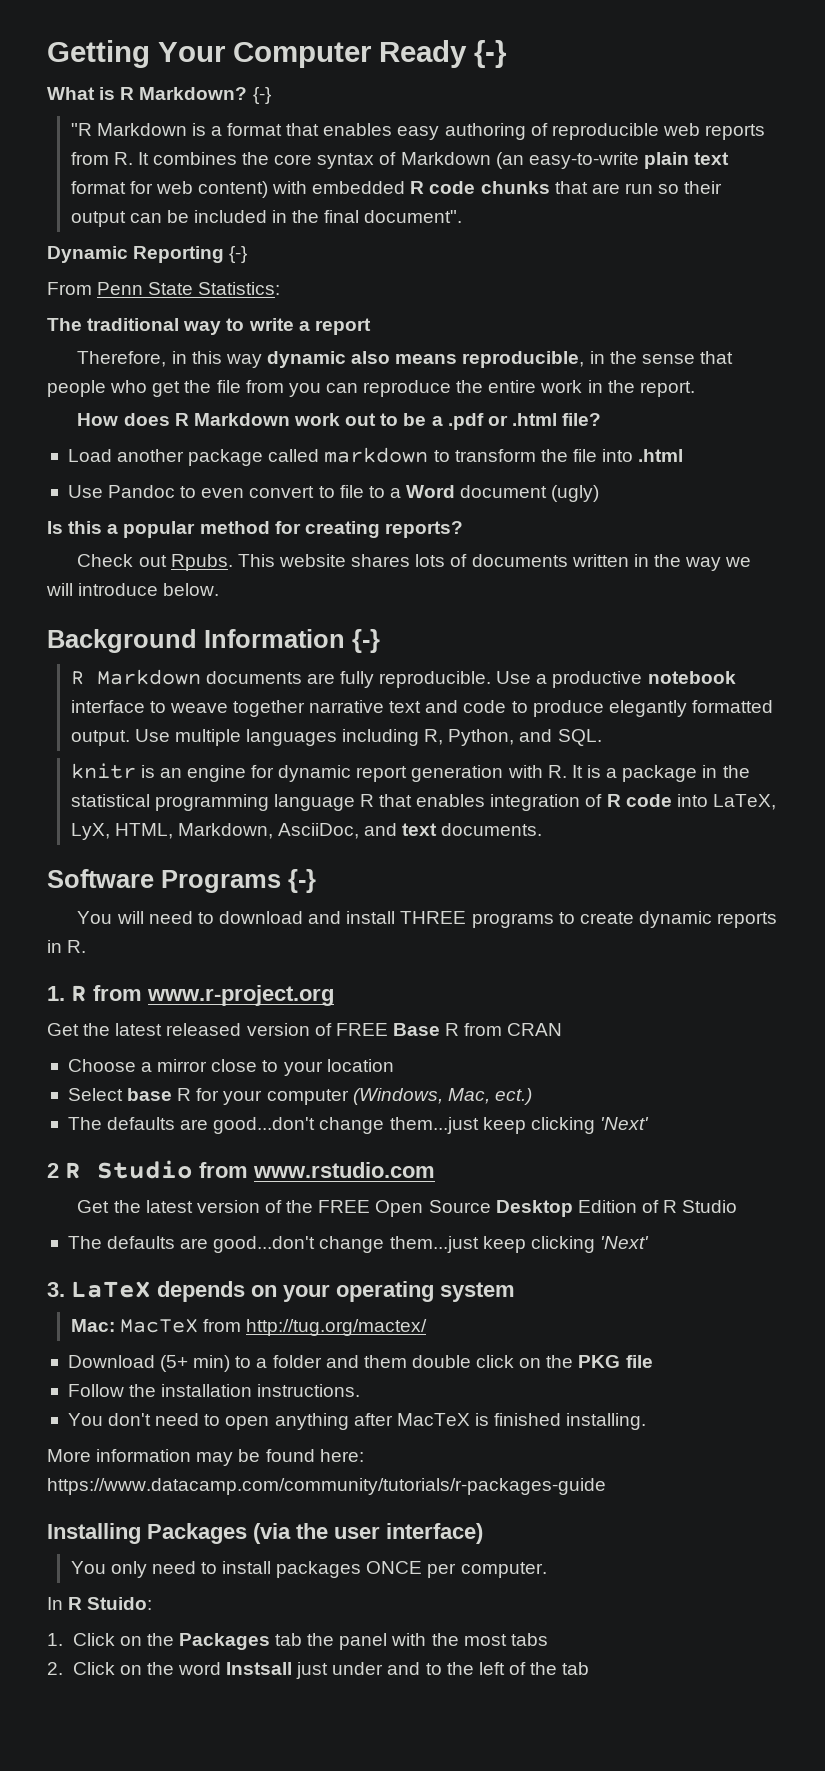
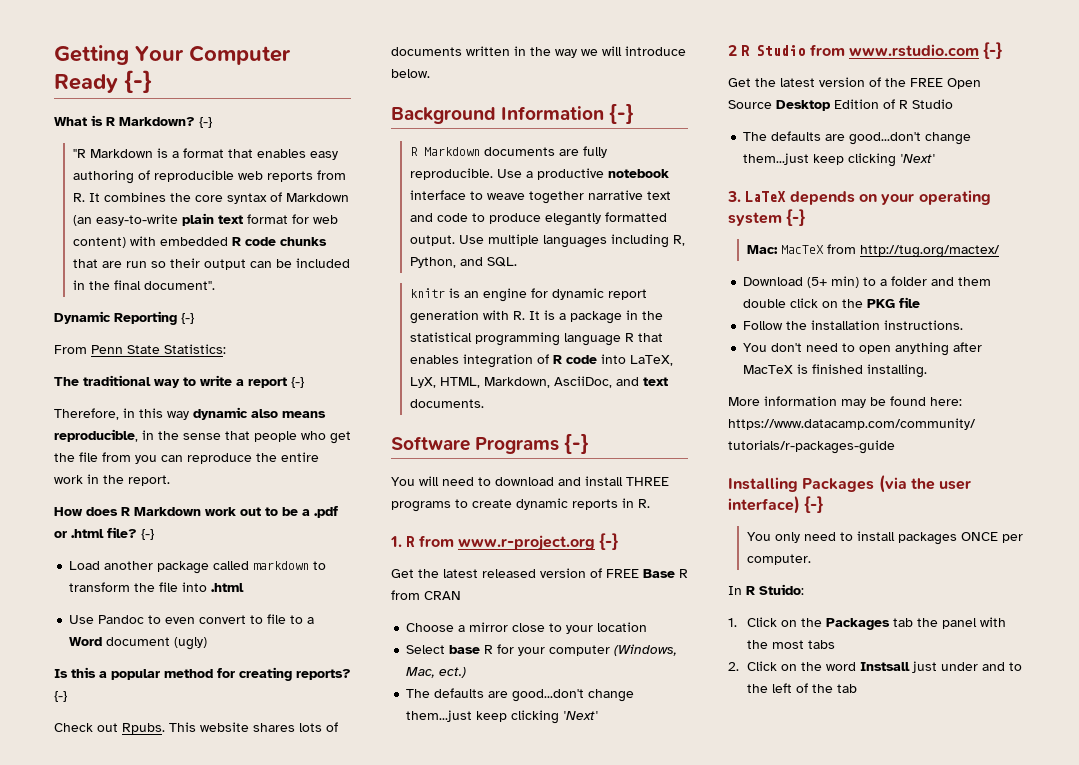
- The traditional way to write a report
+ The traditional way to write a report {-}
- How does R Markdown work out to be a .pdf or .html file?
+ How does R Markdown work out to be a .pdf or .html file? {-}
- Is this a popular method for creating reports?
+ Is this a popular method for creating reports? {-}
- 1. R from www.r-project.org
+ 1. R from www.r-project.org {-}
- 2 R Studio from www.rstudio.com
+ 2 R Studio from www.rstudio.com {-}
- 3. LaTeX depends on your operating system
+ 3. LaTeX depends on your operating system {-}
- Installing Packages (via the user interface)
+ Installing Packages (via the user interface) {-}

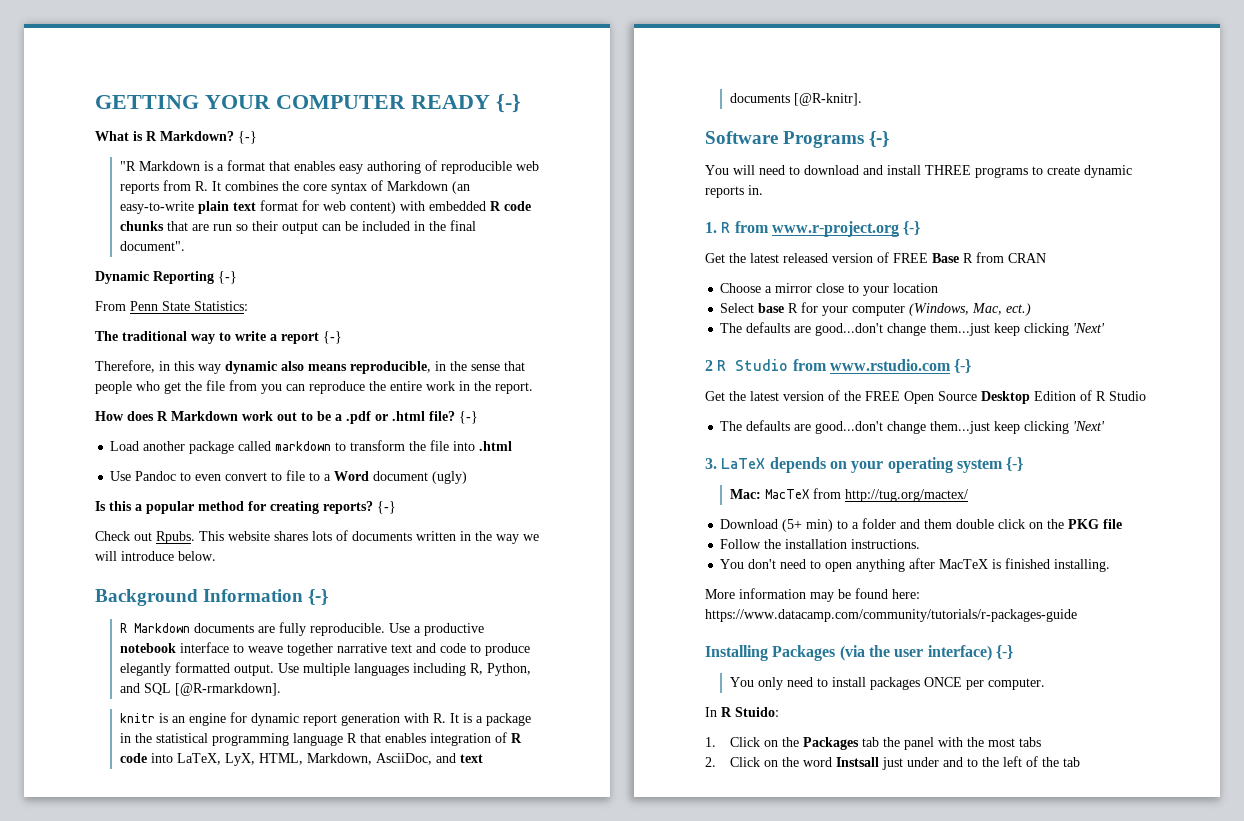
- Getting Your Computer Ready {-}
+ GETTING YOUR COMPUTER READY {-}
- Use multiple languages including R, Python, and SQL.
+ Use multiple languages including R, Python, and SQL [@R-rmarkdown].
- knitr is an engine for dynamic report generation with R. It is a package in the statistical programming language R that enables integration of R code into LaTeX, LyX, HTML, Markdown, AsciiDoc, and text documents.
+ knitr is an engine for dynamic report generation with R. It is a package in the statistical programming language R that enables integration of R code into LaTeX, LyX, HTML, Markdown, AsciiDoc, and text documents [@R-knitr].
- You will need to download and install THREE programs to create dynamic reports in R.
+ You will need to download and install THREE programs to create dynamic reports in.

